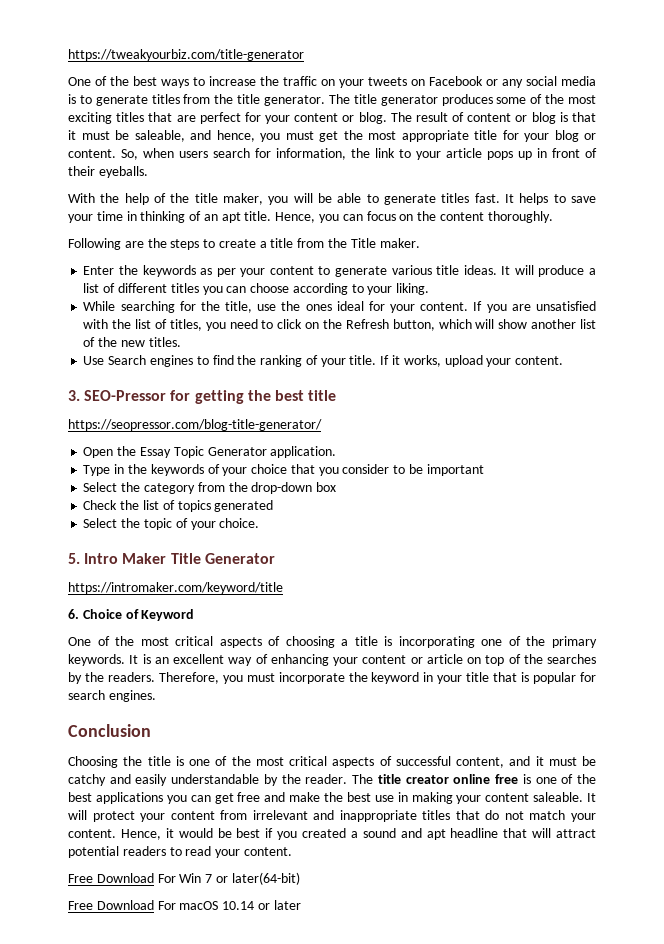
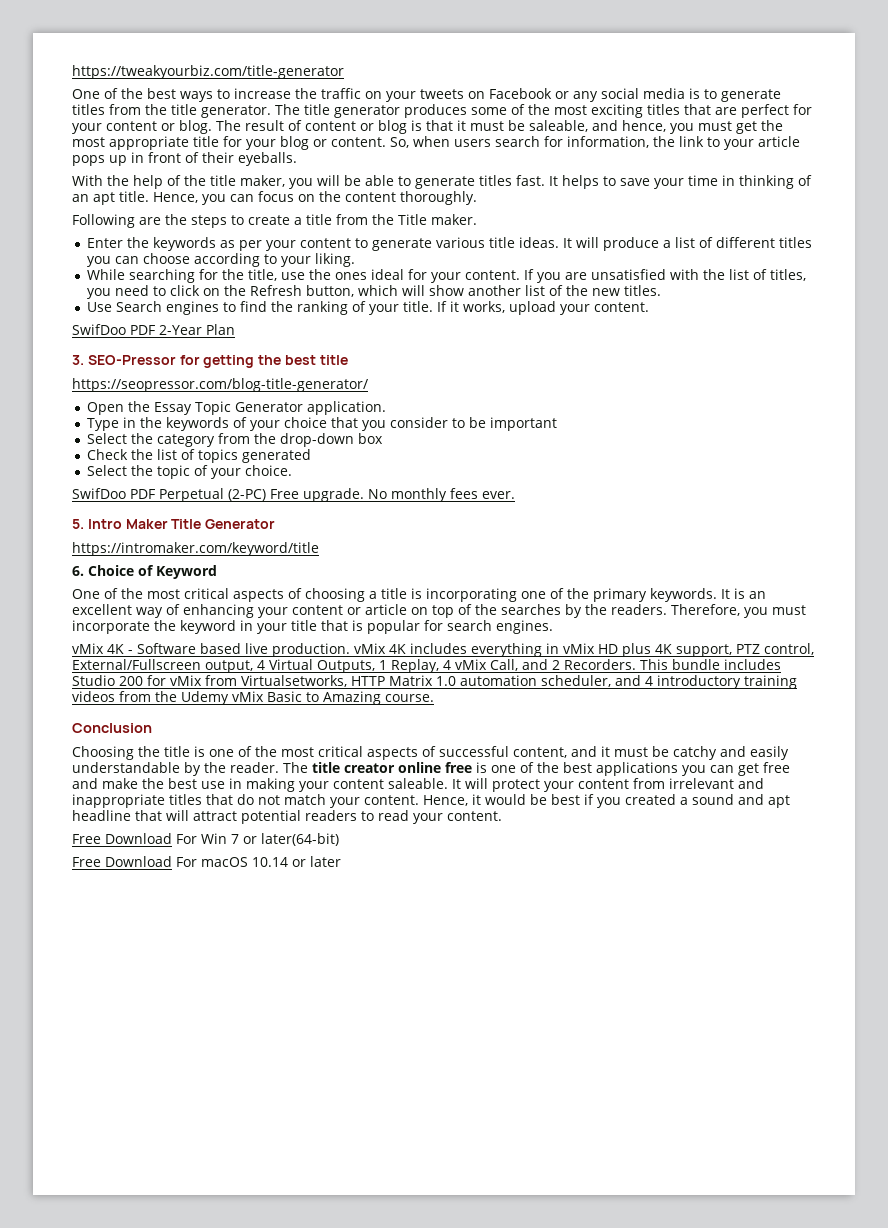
+ SwifDoo PDF 2-Year Plan
+ SwifDoo PDF Perpetual (2-PC) Free upgrade. No monthly fees ever.
+ vMix 4K - Software based live production. vMix 4K includes everything in vMix HD plus 4K support, PTZ control, External/Fullscreen output, 4 Virtual Outputs, 1 Replay, 4 vMix Call, and 2 Recorders. This bundle includes Studio 200 for vMix from Virtualsetworks, HTTP Matrix 1.0 automation scheduler, and 4 introductory training videos from the Udemy vMix Basic to Amazing course.

